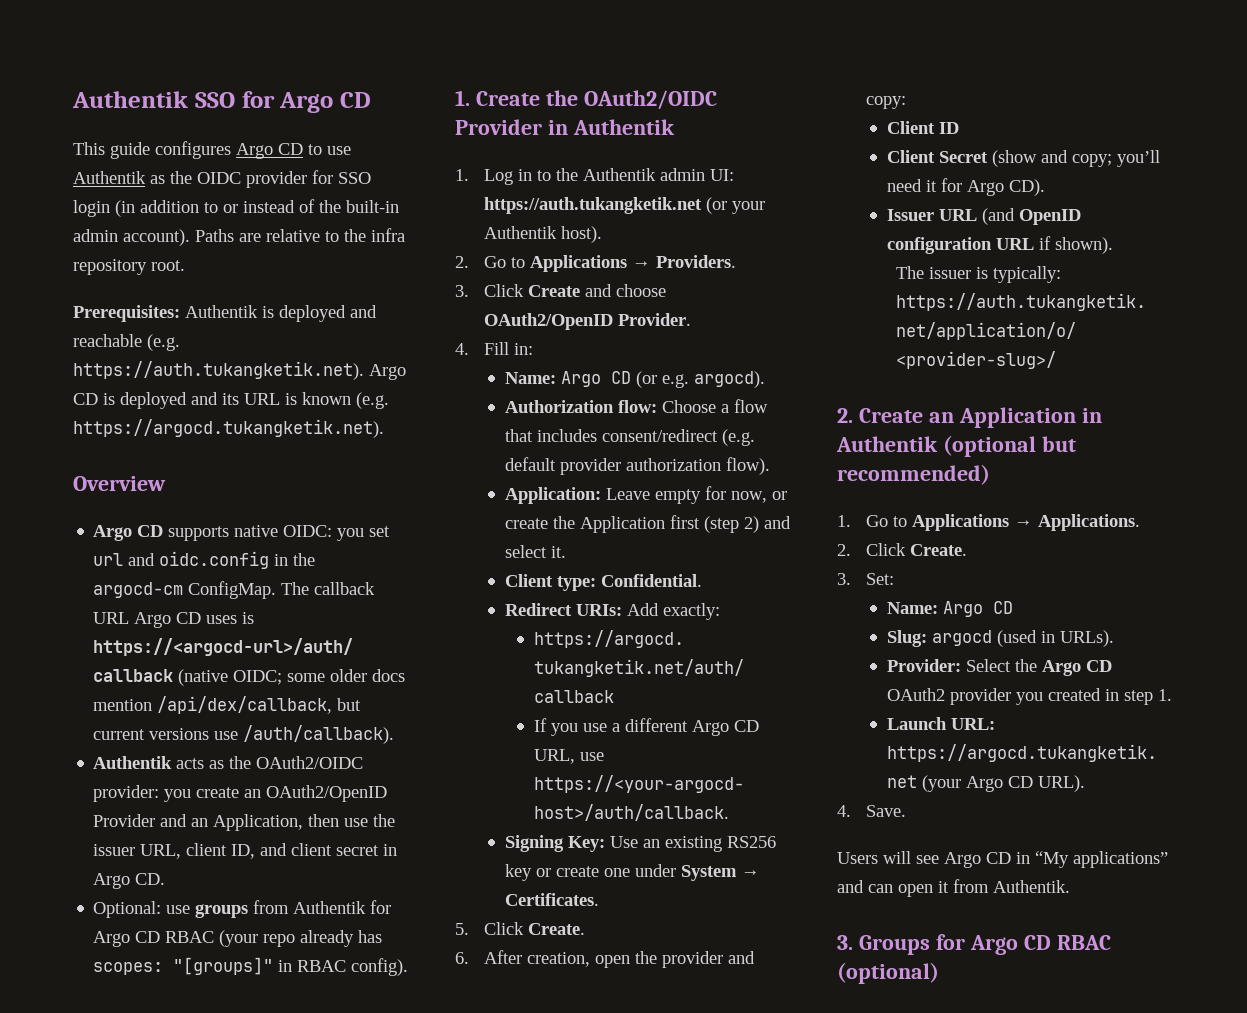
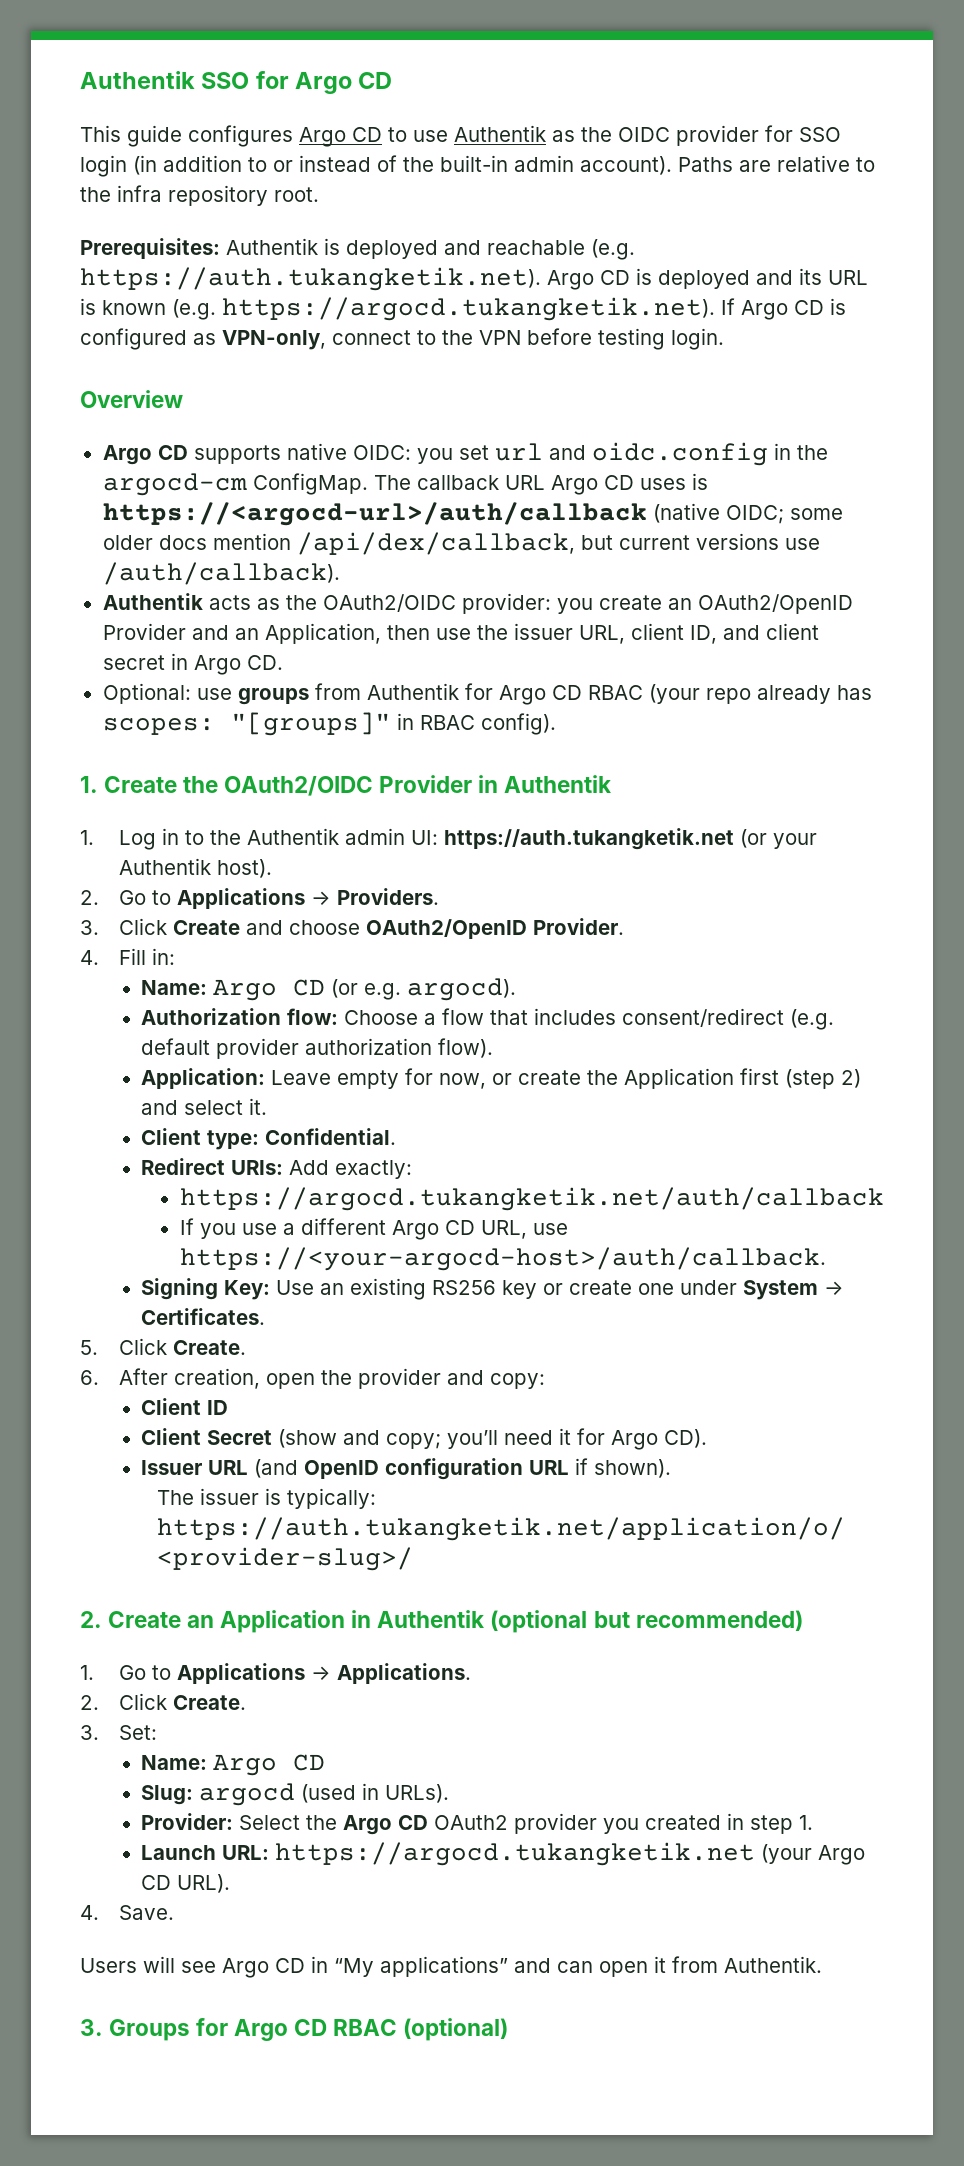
- Prerequisites: Authentik is deployed and reachable (e.g. https://auth.tukangketik.net). Argo CD is deployed and its URL is known (e.g. https://argocd.tukangketik.net).
+ Prerequisites: Authentik is deployed and reachable (e.g. https://auth.tukangketik.net). Argo CD is deployed and its URL is known (e.g. https://argocd.tukangketik.net). If Argo CD is configured as VPN-only, connect to the VPN before testing login.

